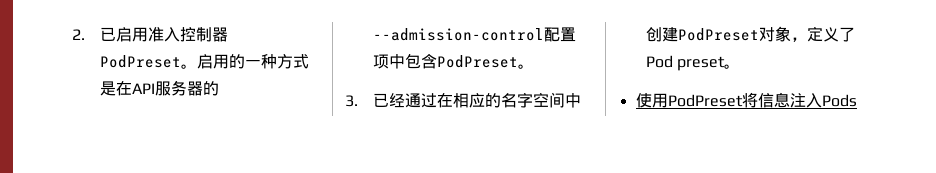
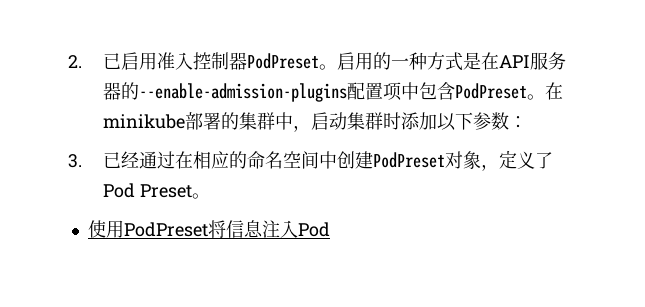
- 启用的一种方式是在API服务器的--admission-control配置项中包含PodPreset。
+ 启用的一种方式是在API服务器的--enable-admission-plugins配置项中包含PodPreset。在minikube部署的集群中，启动集群时添加以下参数：
- 3.已经通过在相应的名字空间中创建PodPreset对象，定义了Pod preset。
+ 3.已经通过在相应的命名空间中创建PodPreset对象，定义了Pod Preset。
- 使用PodPreset将信息注入Pods
+ 使用PodPreset将信息注入Pod

